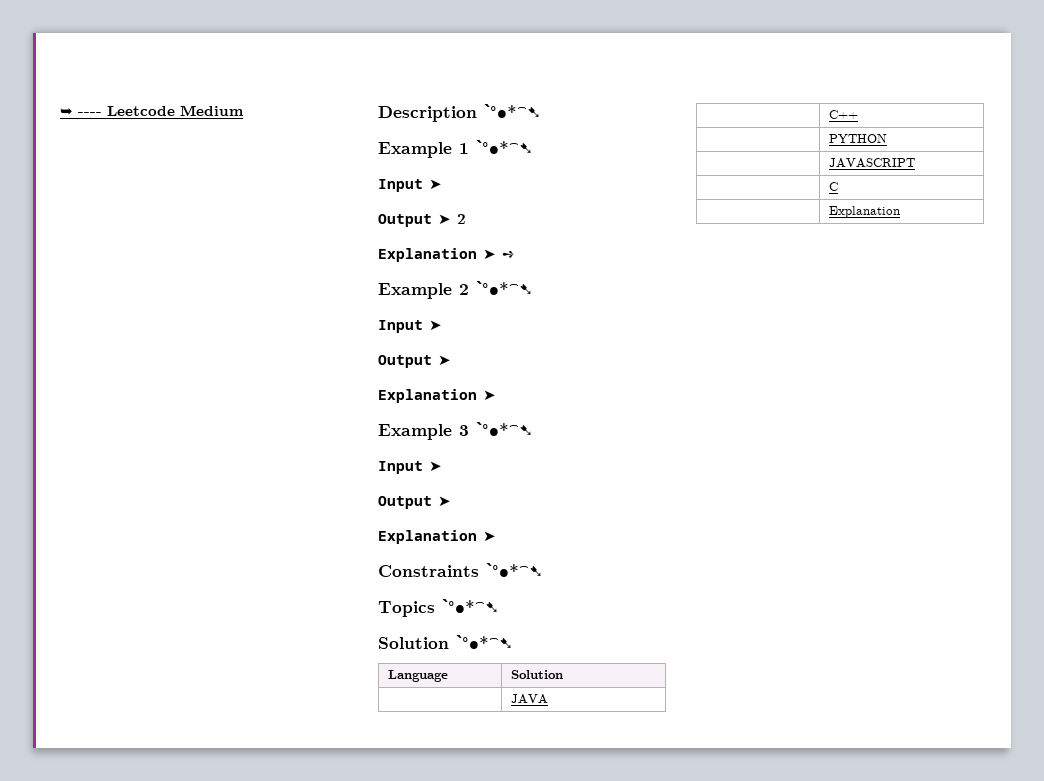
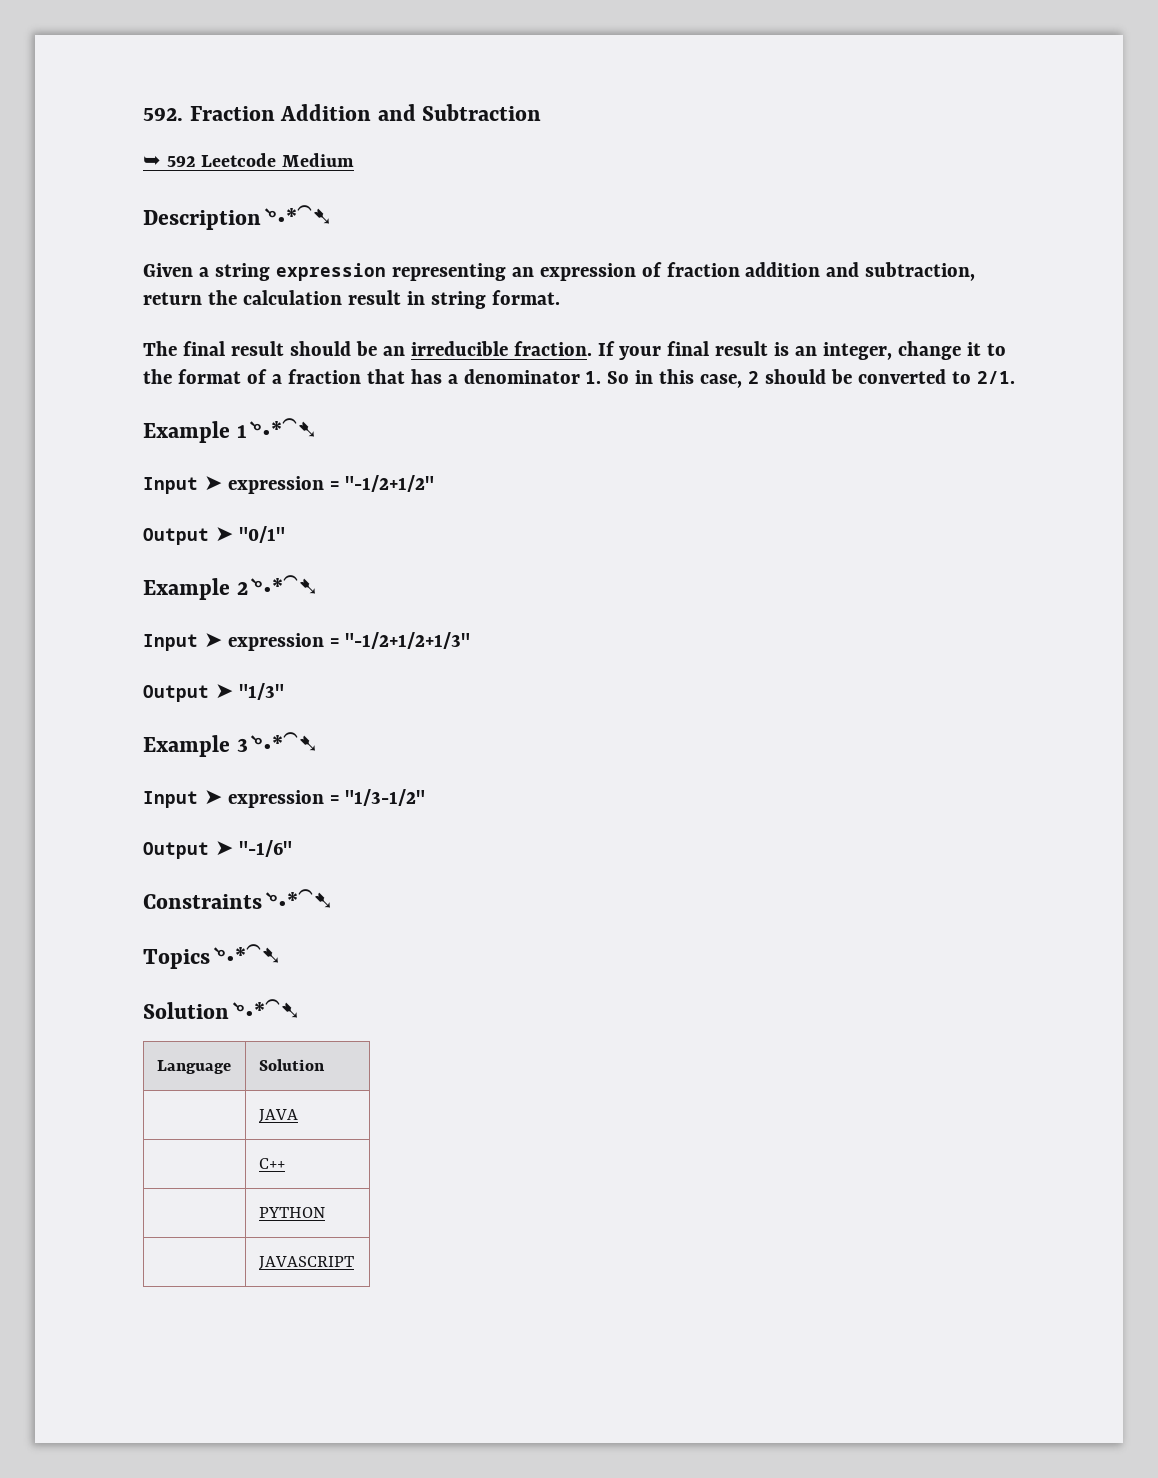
- ➥ ---- Leetcode Medium
+ 592. Fraction Addition and Subtraction
+ ➥ 592 Leetcode Medium
  Description ˋ°•*⁀➷
+ Given a string expression representing an expression of fraction addition and subtraction, return the calculation result in string format.
+ The final result should be an irreducible fraction. If your final result is an integer, change it to the format of a fraction that has a denominator 1. So in this case, 2 should be converted to 2/1.
  Example 1 ˋ°•*⁀➷
- Input ➤
- Output ➤ 2
- Explanation ➤ ➺
+ Input ➤ expression = "-1/2+1/2"
+ Output ➤ "0/1"
  Example 2 ˋ°•*⁀➷
- Input ➤
- Output ➤
- Explanation ➤
+ Input ➤ expression = "-1/2+1/2+1/3"
+ Output ➤ "1/3"
  Example 3 ˋ°•*⁀➷
- Input ➤
- Output ➤
- Explanation ➤
+ Input ➤ expression = "1/3-1/2"
+ Output ➤ "-1/6"
- | C
- | Explanation

